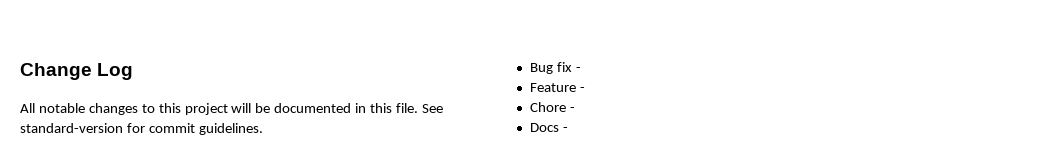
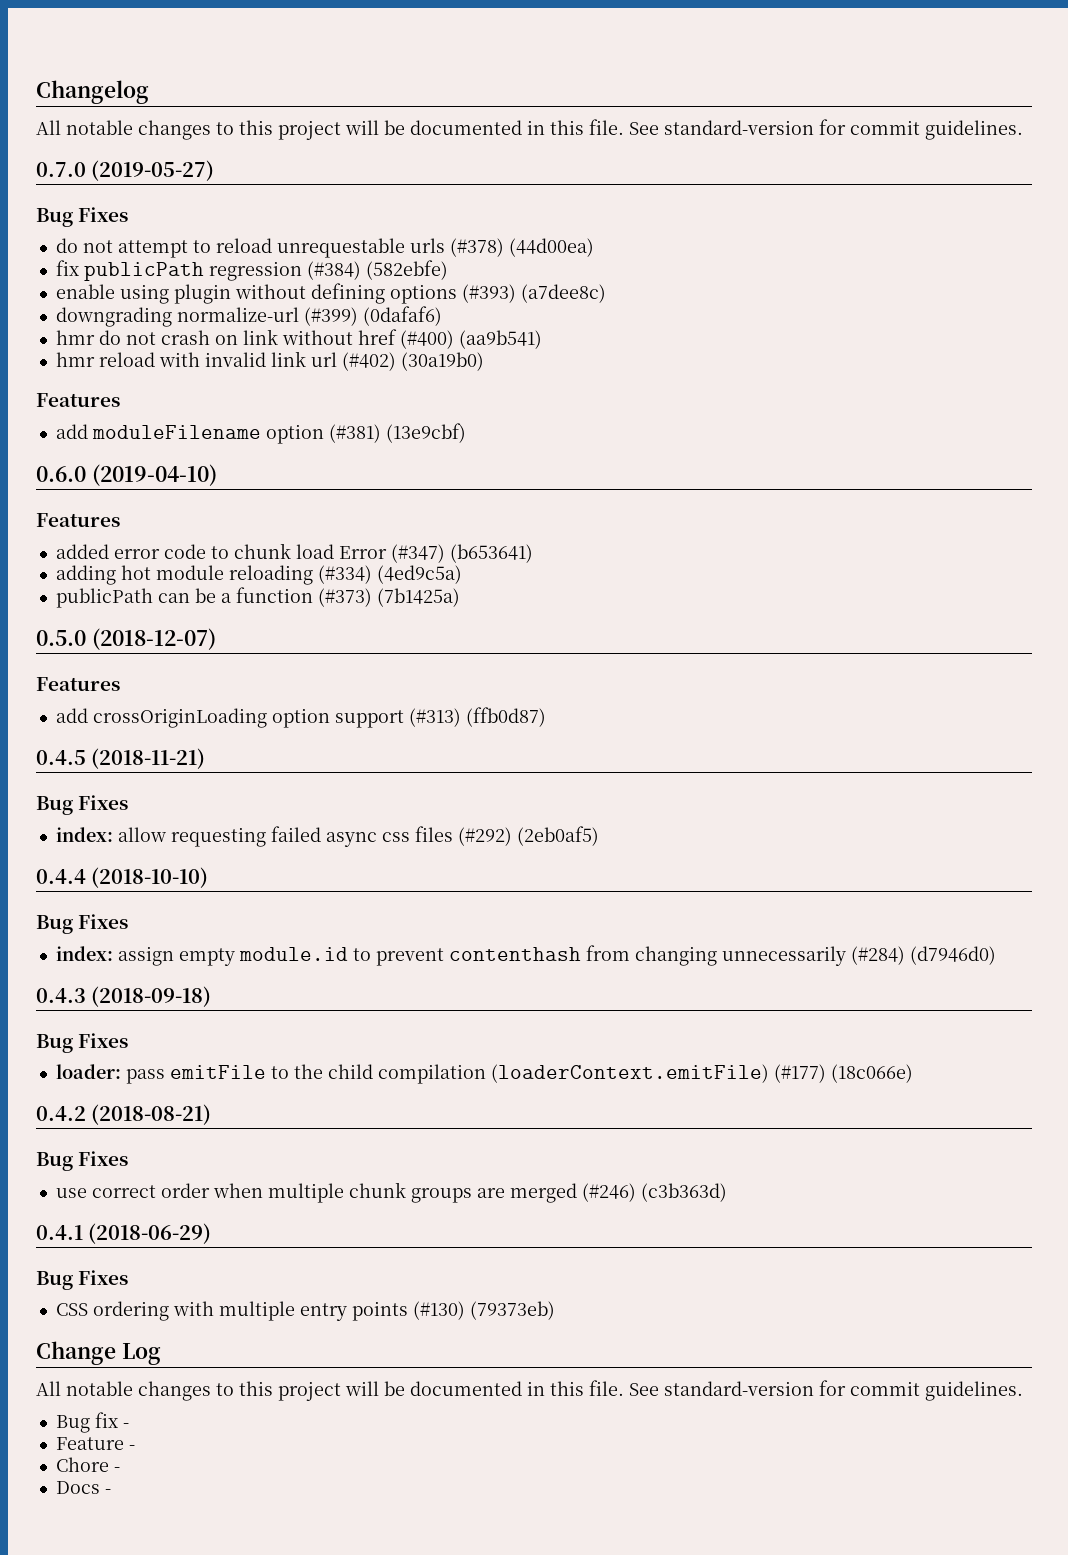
+ Changelog
+ All notable changes to this project will be documented in this file. See standard-version for commit guidelines.
+ 0.7.0 (2019-05-27)
+ Bug Fixes
+ do not attempt to reload unrequestable urls (#378) (44d00ea)
+ fix publicPath regression (#384) (582ebfe)
+ enable using plugin without defining options (#393) (a7dee8c)
+ downgrading normalize-url (#399) (0dafaf6)
+ hmr do not crash on link without href (#400) (aa9b541)
+ hmr reload with invalid link url (#402) (30a19b0)
+ Features
+ add moduleFilename option (#381) (13e9cbf)
+ 0.6.0 (2019-04-10)
+ Features
+ added error code to chunk load Error (#347) (b653641)
+ adding hot module reloading (#334) (4ed9c5a)
+ publicPath can be a function (#373) (7b1425a)
+ 0.5.0 (2018-12-07)
+ Features
+ add crossOriginLoading option support (#313) (ffb0d87)
+ 0.4.5 (2018-11-21)
+ Bug Fixes
+ index: allow requesting failed async css files (#292) (2eb0af5)
+ 0.4.4 (2018-10-10)
+ Bug Fixes
+ index: assign empty module.id to prevent contenthash from changing unnecessarily (#284) (d7946d0)
+ 0.4.3 (2018-09-18)
+ Bug Fixes
+ loader: pass emitFile to the child compilation (loaderContext.emitFile) (#177) (18c066e)
+ 0.4.2 (2018-08-21)
+ Bug Fixes
+ use correct order when multiple chunk groups are merged (#246) (c3b363d)
+ 0.4.1 (2018-06-29)
+ Bug Fixes
+ CSS ordering with multiple entry points (#130) (79373eb)

